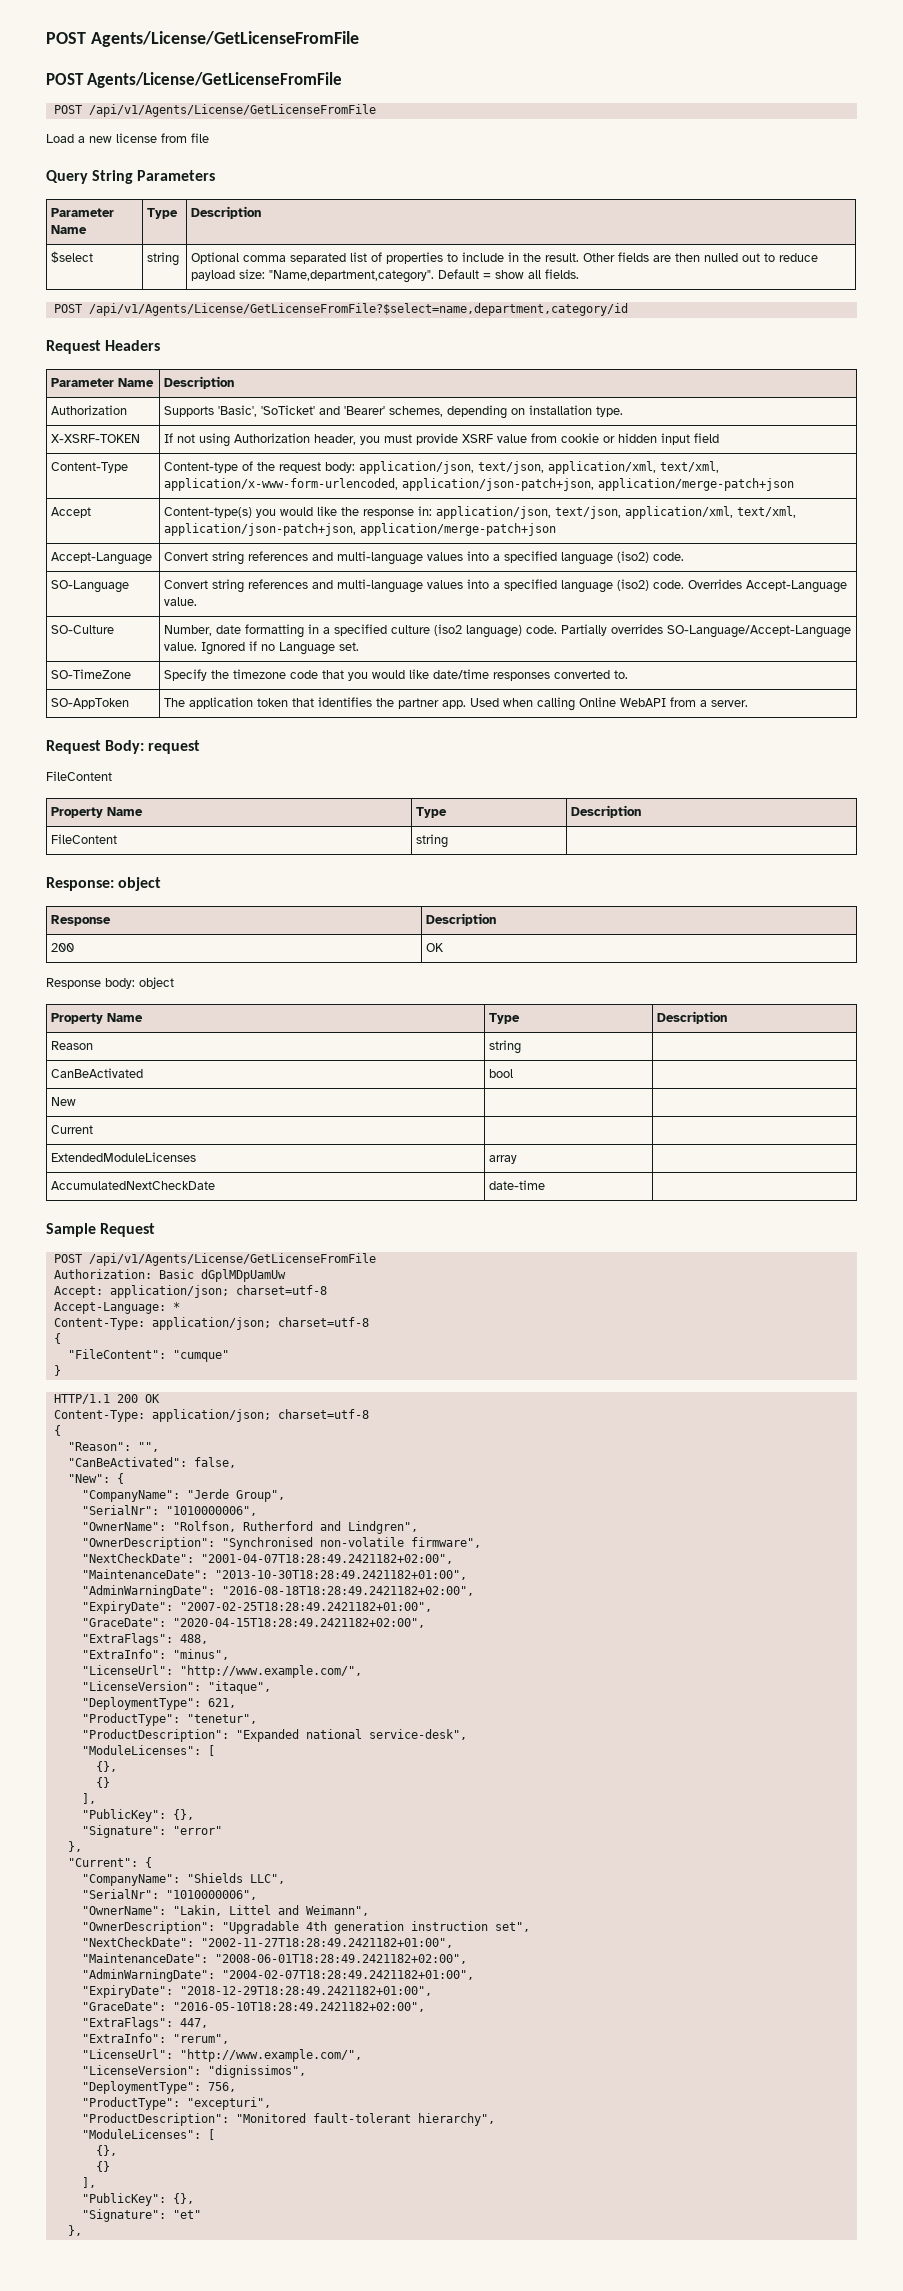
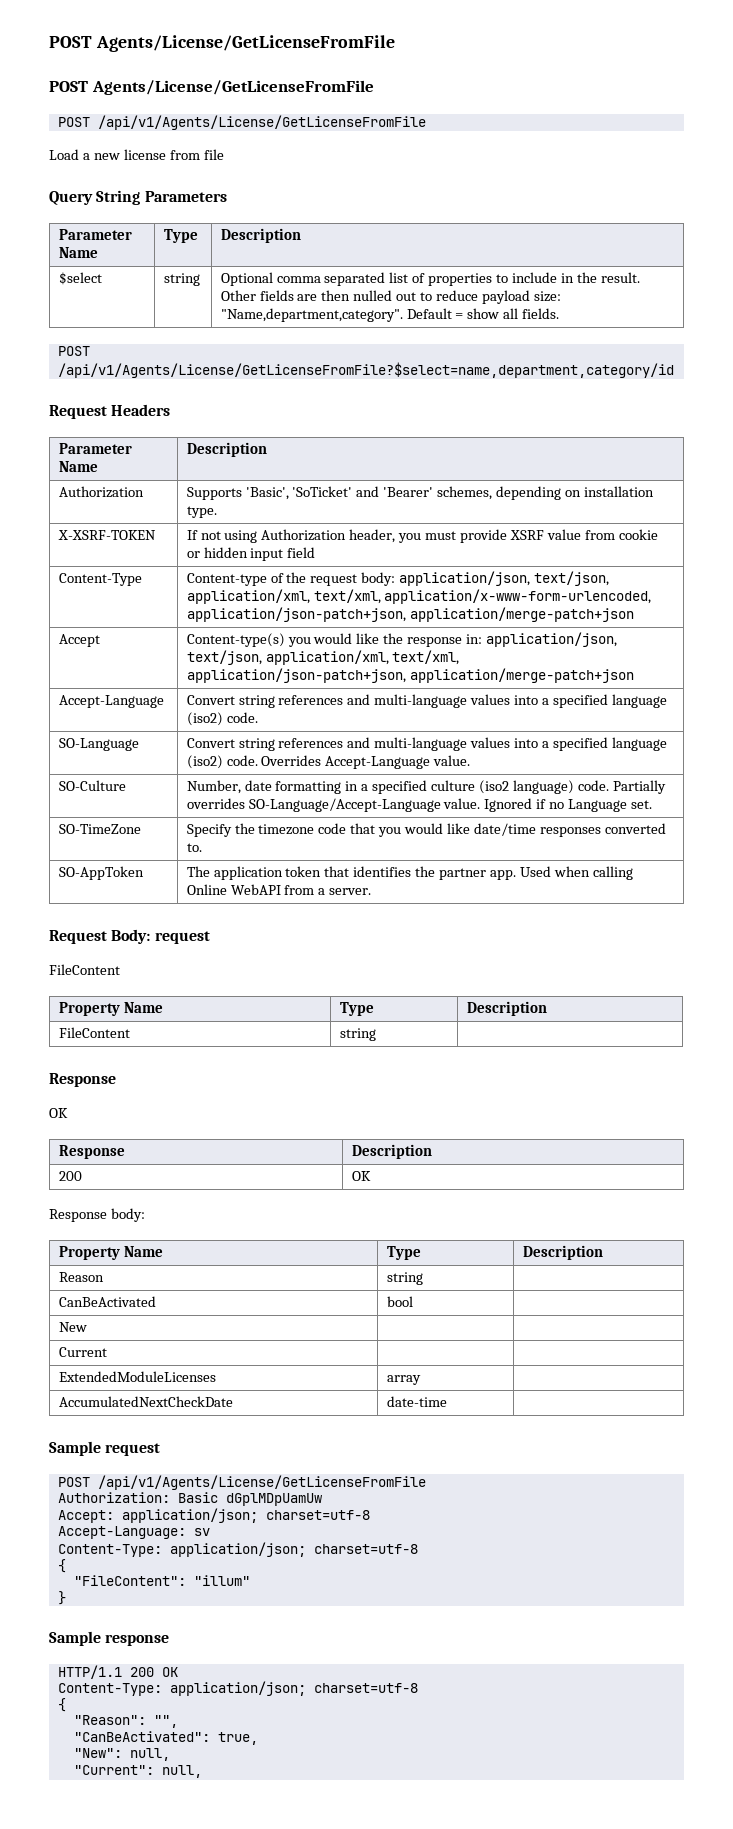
  FileContent | string |
- Response: object
+ Response
+ OK
- Response body: object
+ Response body:
- Sample Request
+ Sample request
- Accept-Language: *
+ Accept-Language: sv
- "FileContent": "cumque"
+ "FileContent": "illum"
+ Sample response
- "CanBeActivated": false,
+ "CanBeActivated": true,
- "New": {
- "CompanyName": "Jerde Group",
- "SerialNr": "1010000006",
- "OwnerName": "Rolfson, Rutherford and Lindgren",
- "OwnerDescription": "Synchronised non-volatile firmware",
- "NextCheckDate": "2001-04-07T18:28:49.2421182+02:00",
- "MaintenanceDate": "2013-10-30T18:28:49.2421182+01:00",
- "AdminWarningDate": "2016-08-18T18:28:49.2421182+02:00",
- "ExpiryDate": "2007-02-25T18:28:49.2421182+01:00",
- "GraceDate": "2020-04-15T18:28:49.2421182+02:00",
- "ExtraFlags": 488,
- "ExtraInfo": "minus",
- "LicenseUrl": "http://www.example.com/",
- "LicenseVersion": "itaque",
- "DeploymentType": 621,
- "ProductType": "tenetur",
- "ProductDescription": "Expanded national service-desk",
- "ModuleLicenses": [
- {},
- {}
- ],
- "PublicKey": {},
- "Signature": "error"
- },
- "Current": {
- "CompanyName": "Shields LLC",
- "SerialNr": "1010000006",
- "OwnerName": "Lakin, Littel and Weimann",
- "OwnerDescription": "Upgradable 4th generation instruction set",
- "NextCheckDate": "2002-11-27T18:28:49.2421182+01:00",
- "MaintenanceDate": "2008-06-01T18:28:49.2421182+02:00",
- "AdminWarningDate": "2004-02-07T18:28:49.2421182+01:00",
- "ExpiryDate": "2018-12-29T18:28:49.2421182+01:00",
- "GraceDate": "2016-05-10T18:28:49.2421182+02:00",
- "ExtraFlags": 447,
- "ExtraInfo": "rerum",
- "LicenseUrl": "http://www.example.com/",
- "LicenseVersion": "dignissimos",
- "DeploymentType": 756,
- "ProductType": "excepturi",
- "ProductDescription": "Monitored fault-tolerant hierarchy",
- "ModuleLicenses": [
- {},
- {}
- ],
- "PublicKey": {},
- "Signature": "et"
- },
+ "New": null,
+ "Current": null,

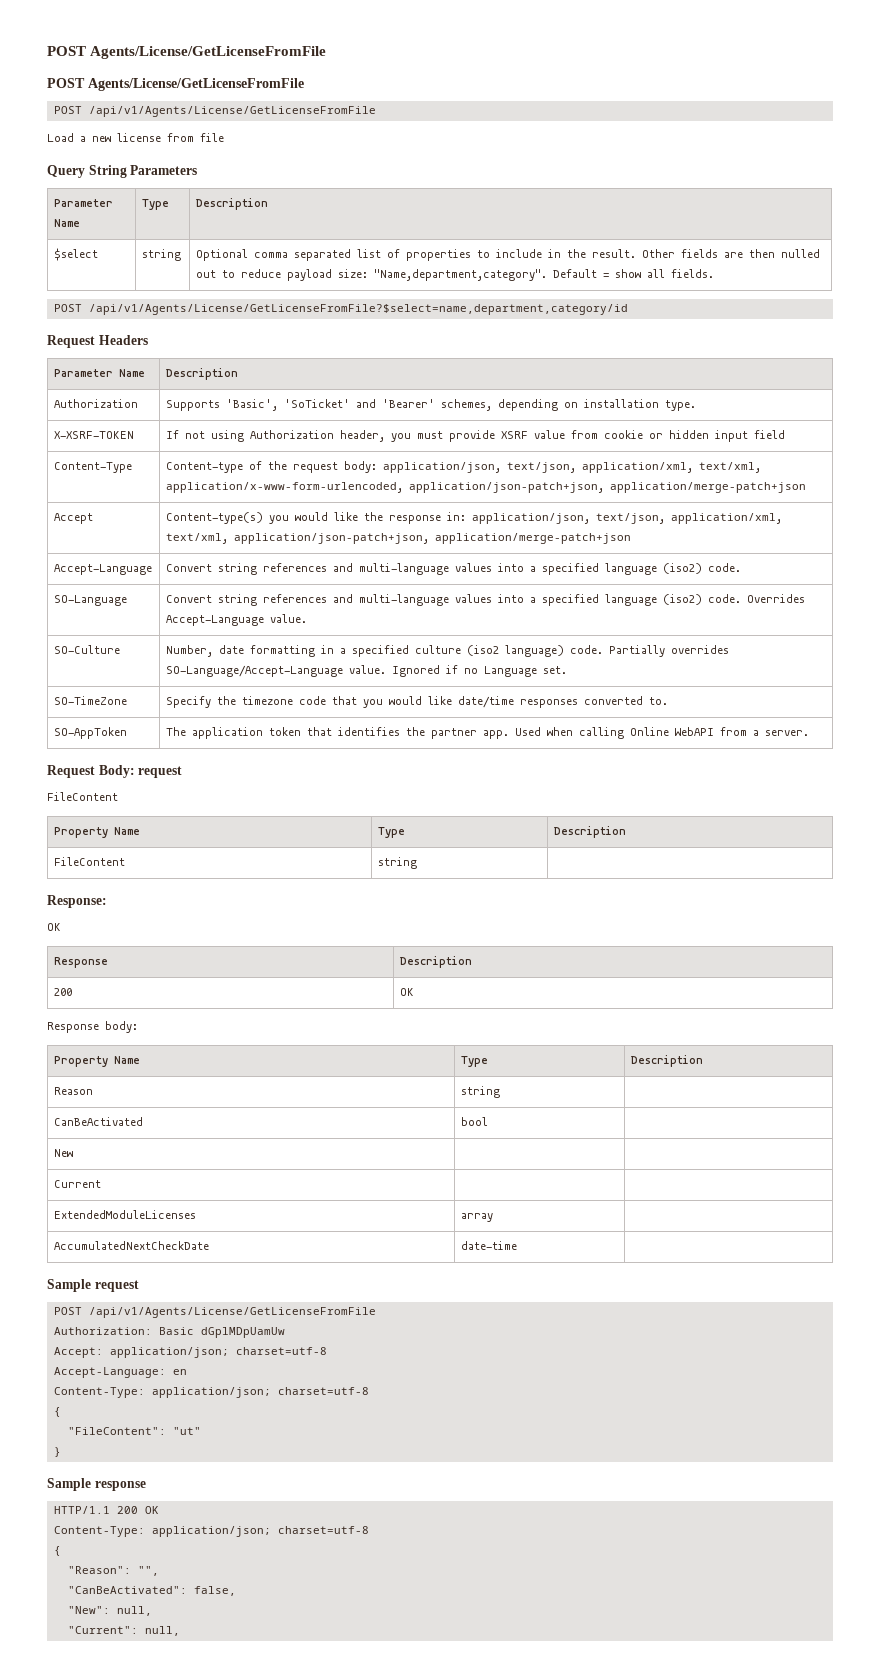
  FileContent | string |
- Response
+ Response:
- Accept-Language: sv
+ Accept-Language: en
- "FileContent": "illum"
+ "FileContent": "ut"
- "CanBeActivated": true,
+ "CanBeActivated": false,

